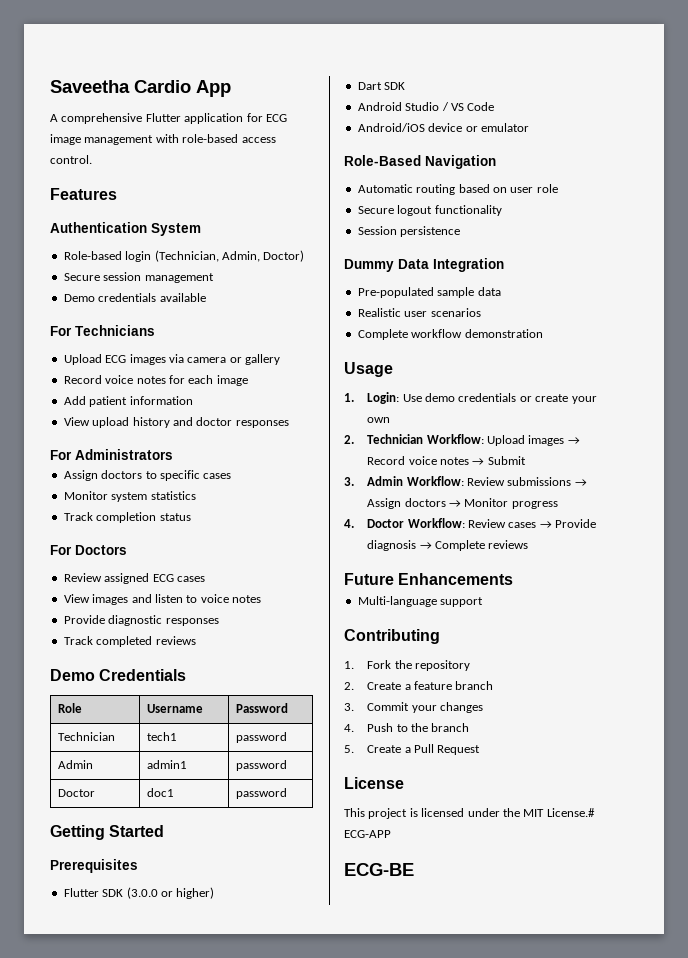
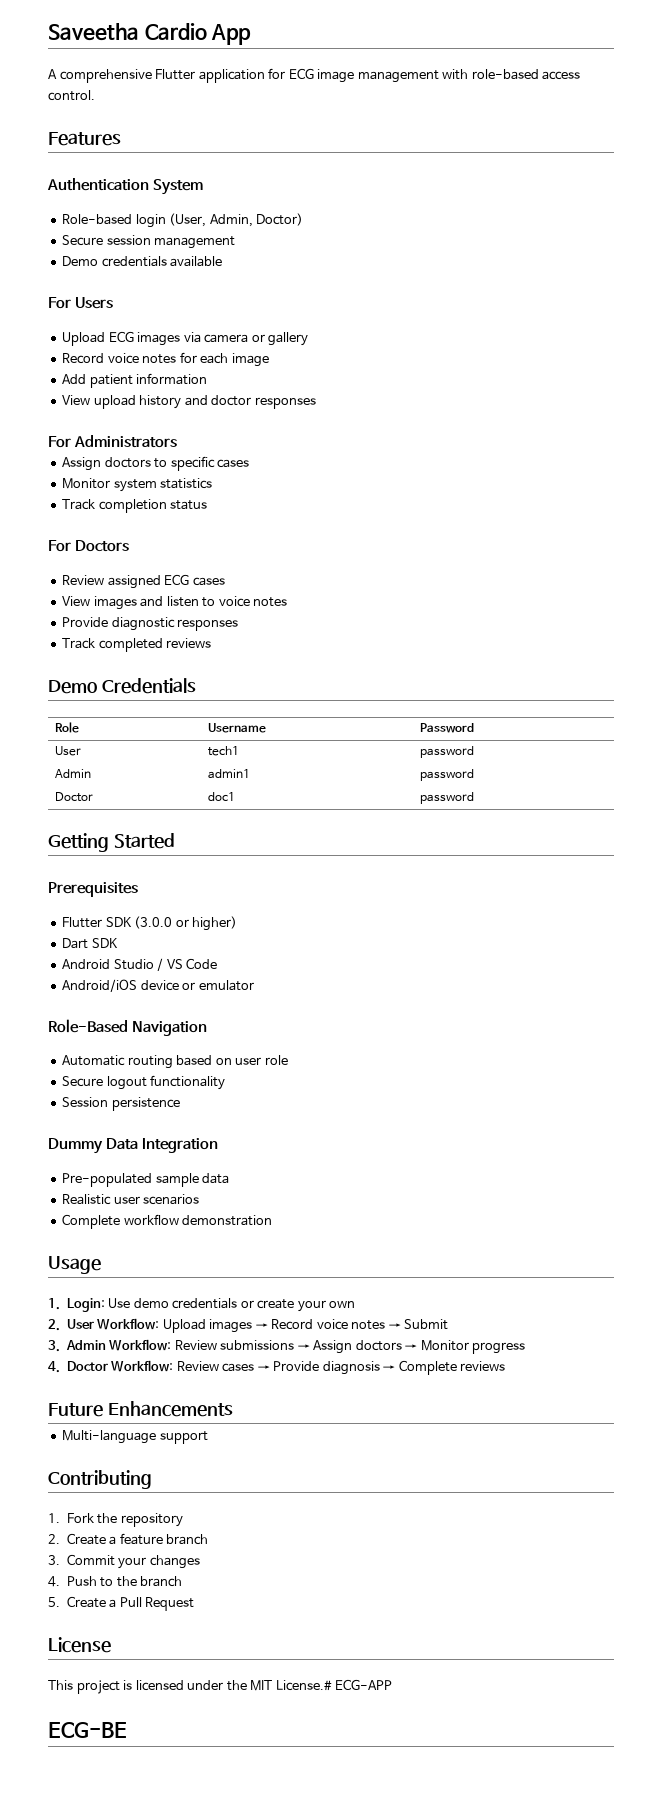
- Role-based login (Technician, Admin, Doctor)
+ Role-based login (User, Admin, Doctor)
- For Technicians
+ For Users
- Technician | tech1 | password
+ User | tech1 | password
- 2. Technician Workflow: Upload images → Record voice notes → Submit
+ 2. User Workflow: Upload images → Record voice notes → Submit

